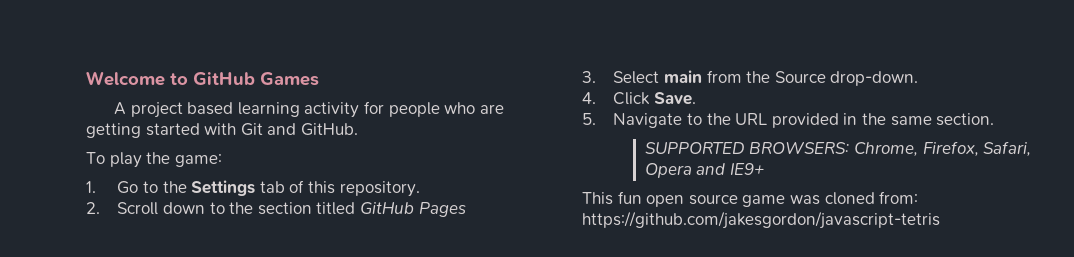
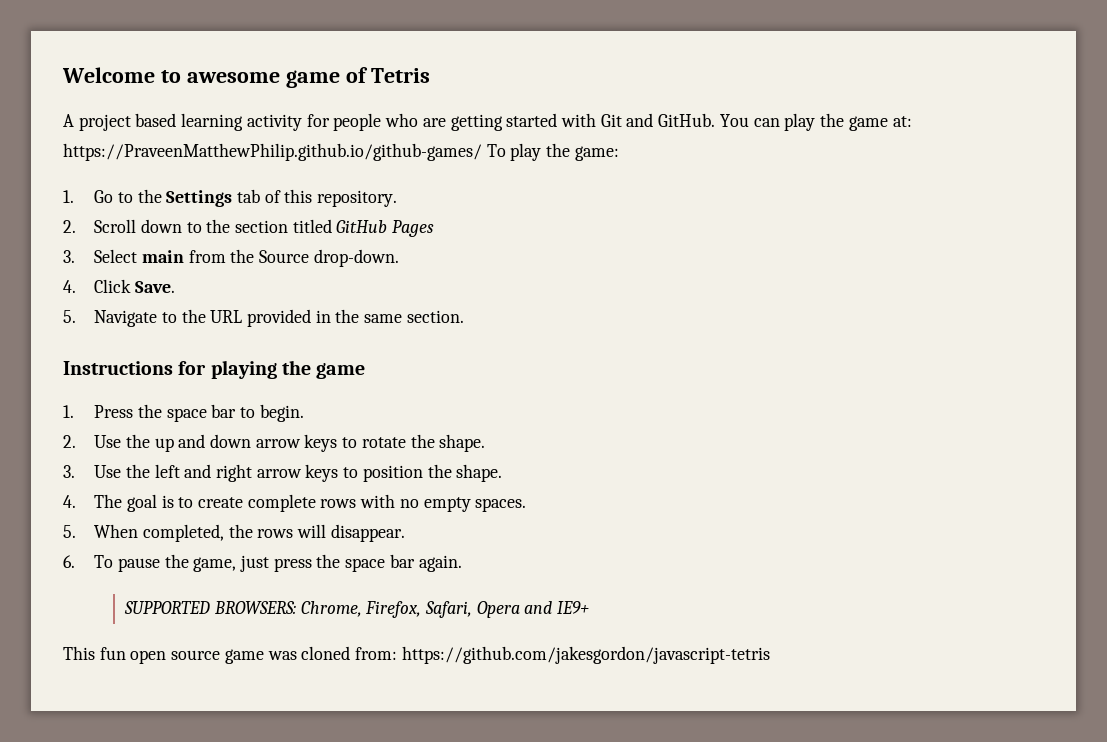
- Welcome to GitHub Games
+ Welcome to awesome game of Tetris
- A project based learning activity for people who are getting started with Git and GitHub.
- To play the game:
+ A project based learning activity for people who are getting started with Git and GitHub. You can play the game at: https://PraveenMatthewPhilip.github.io/github-games/ To play the game:
+ Instructions for playing the game
+ 1. Press the space bar to begin.
+ 2. Use the up and down arrow keys to rotate the shape.
+ 3. Use the left and right arrow keys to position the shape.
+ 4. The goal is to create complete rows with no empty spaces.
+ 5. When completed, the rows will disappear.
+ 6. To pause the game, just press the space bar again.

